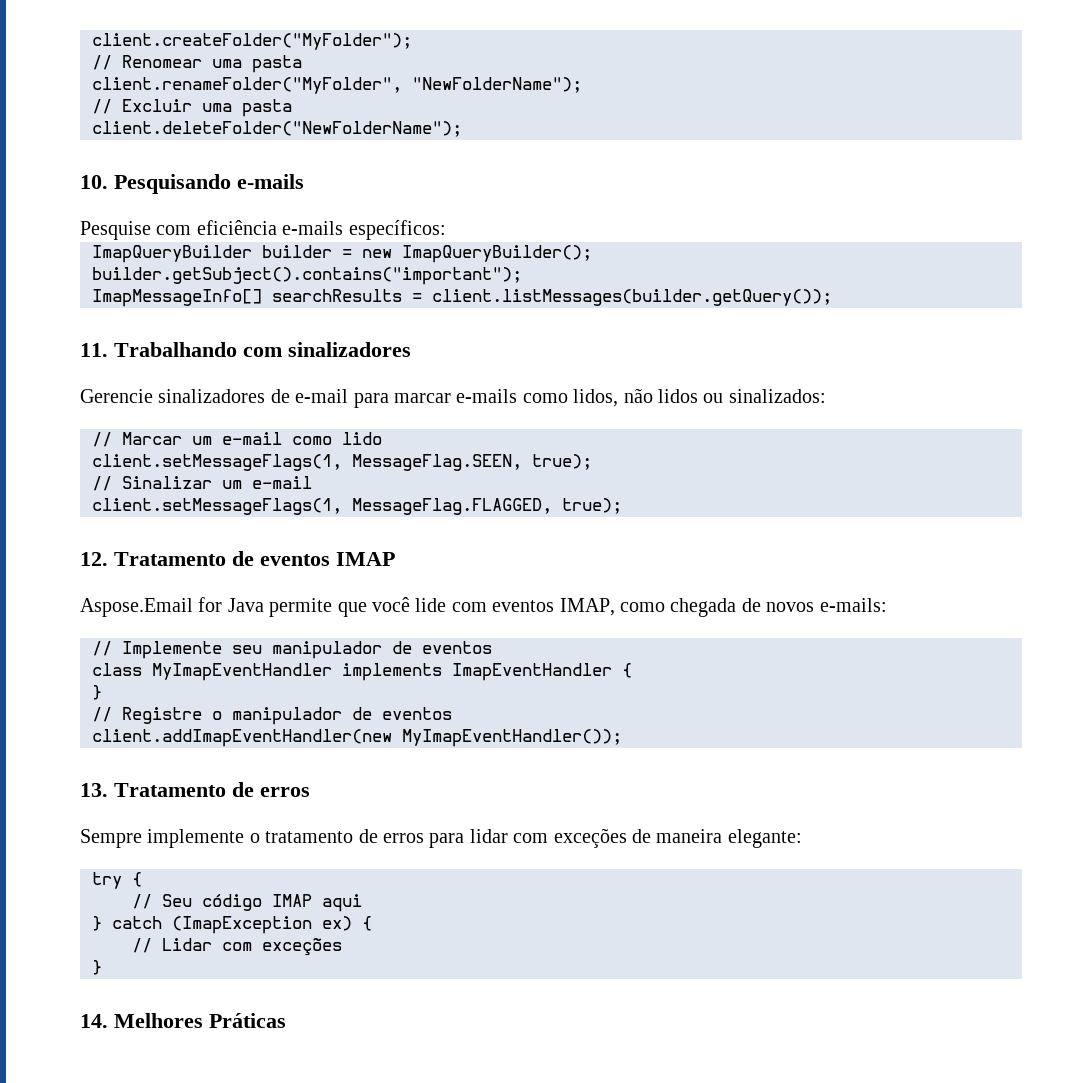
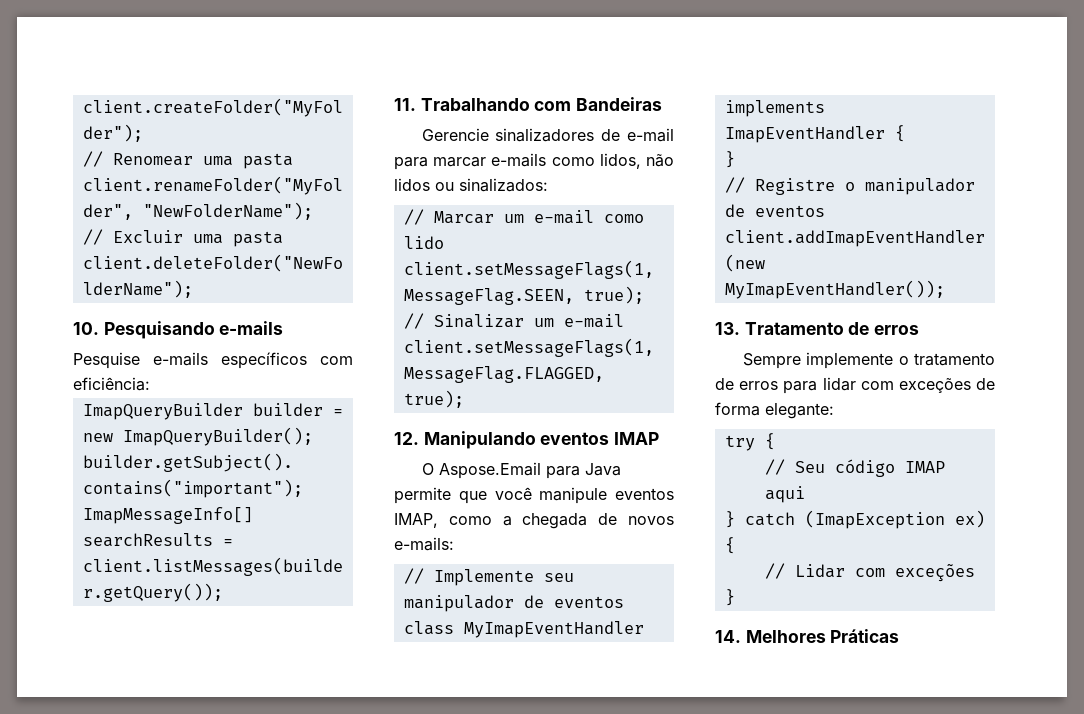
- Pesquise com eficiência e-mails específicos:
+ Pesquise e-mails específicos com eficiência:
- 11. Trabalhando com sinalizadores
+ 11. Trabalhando com Bandeiras
- 12. Tratamento de eventos IMAP
+ 12. Manipulando eventos IMAP
- Aspose.Email for Java permite que você lide com eventos IMAP, como chegada de novos e-mails:
+ O Aspose.Email para Java permite que você manipule eventos IMAP, como a chegada de novos e-mails:
- Sempre implemente o tratamento de erros para lidar com exceções de maneira elegante:
+ Sempre implemente o tratamento de erros para lidar com exceções de forma elegante:

